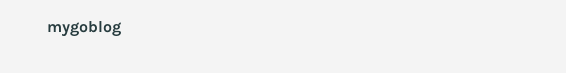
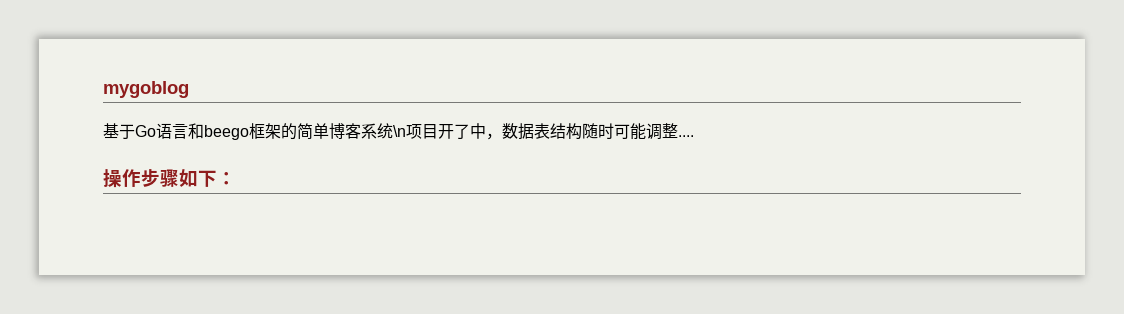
+ 基于Go语言和beego框架的简单博客系统\n项目开了中，数据表结构随时可能调整....
+ 操作步骤如下：

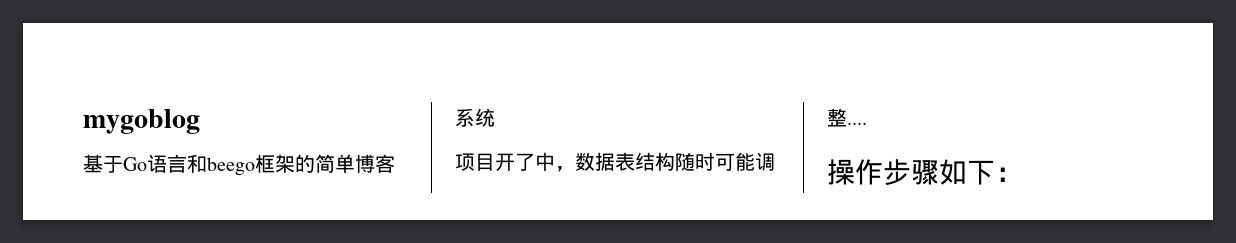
- 基于Go语言和beego框架的简单博客系统\n项目开了中，数据表结构随时可能调整....
+ 基于Go语言和beego框架的简单博客系统
+ 项目开了中，数据表结构随时可能调整....

